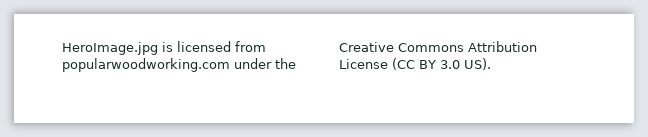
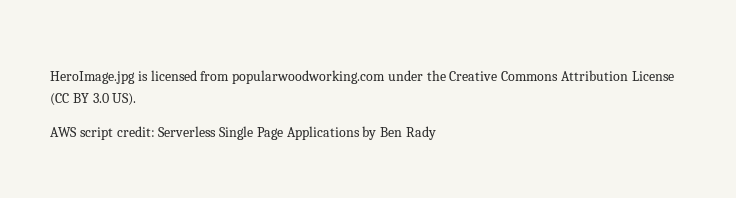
+ AWS script credit: Serverless Single Page Applications by Ben Rady

